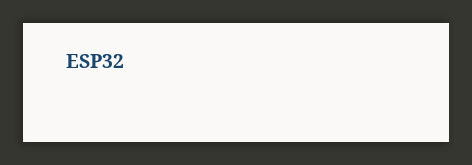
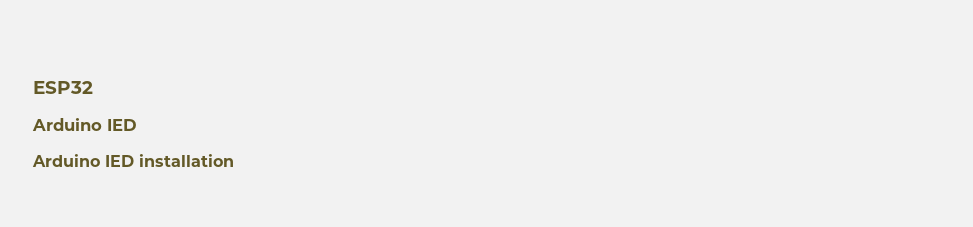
  ESP32
+ Arduino IED
+ Arduino IED installation

